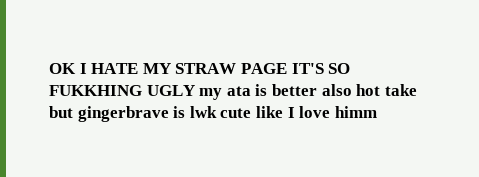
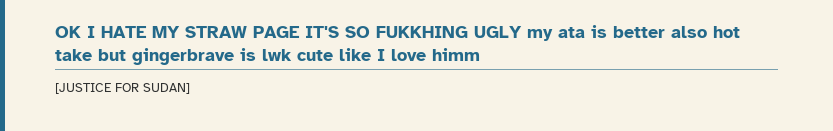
+ [JUSTICE FOR SUDAN]

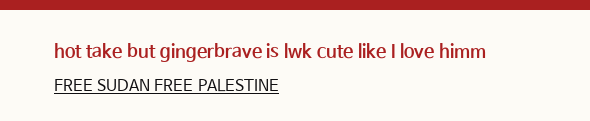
- OK I HATE MY STRAW PAGE IT'S SO FUKKHING UGLY my ata is better also hot take but gingerbrave is lwk cute like I love himm
+ hot take but gingerbrave is lwk cute like I love himm
- [JUSTICE FOR SUDAN]
+ FREE SUDAN FREE PALESTINE

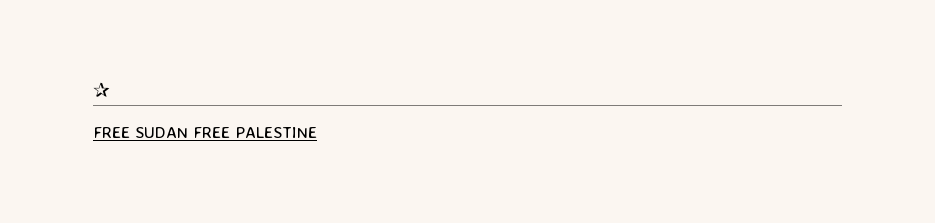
- hot take but gingerbrave is lwk cute like I love himm
+ ✰

